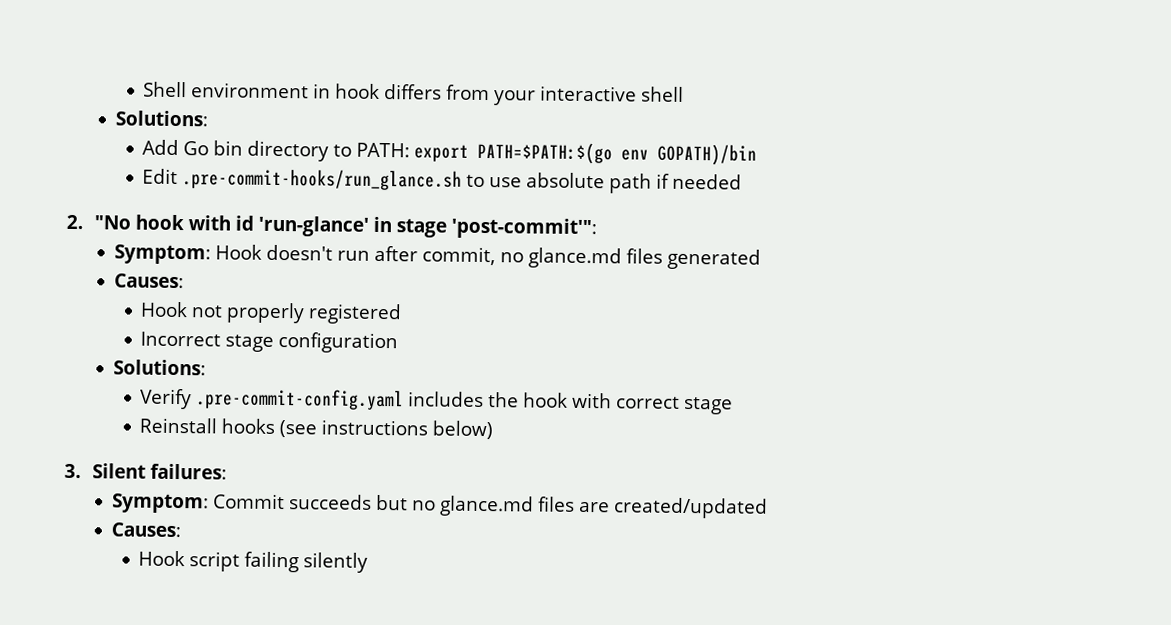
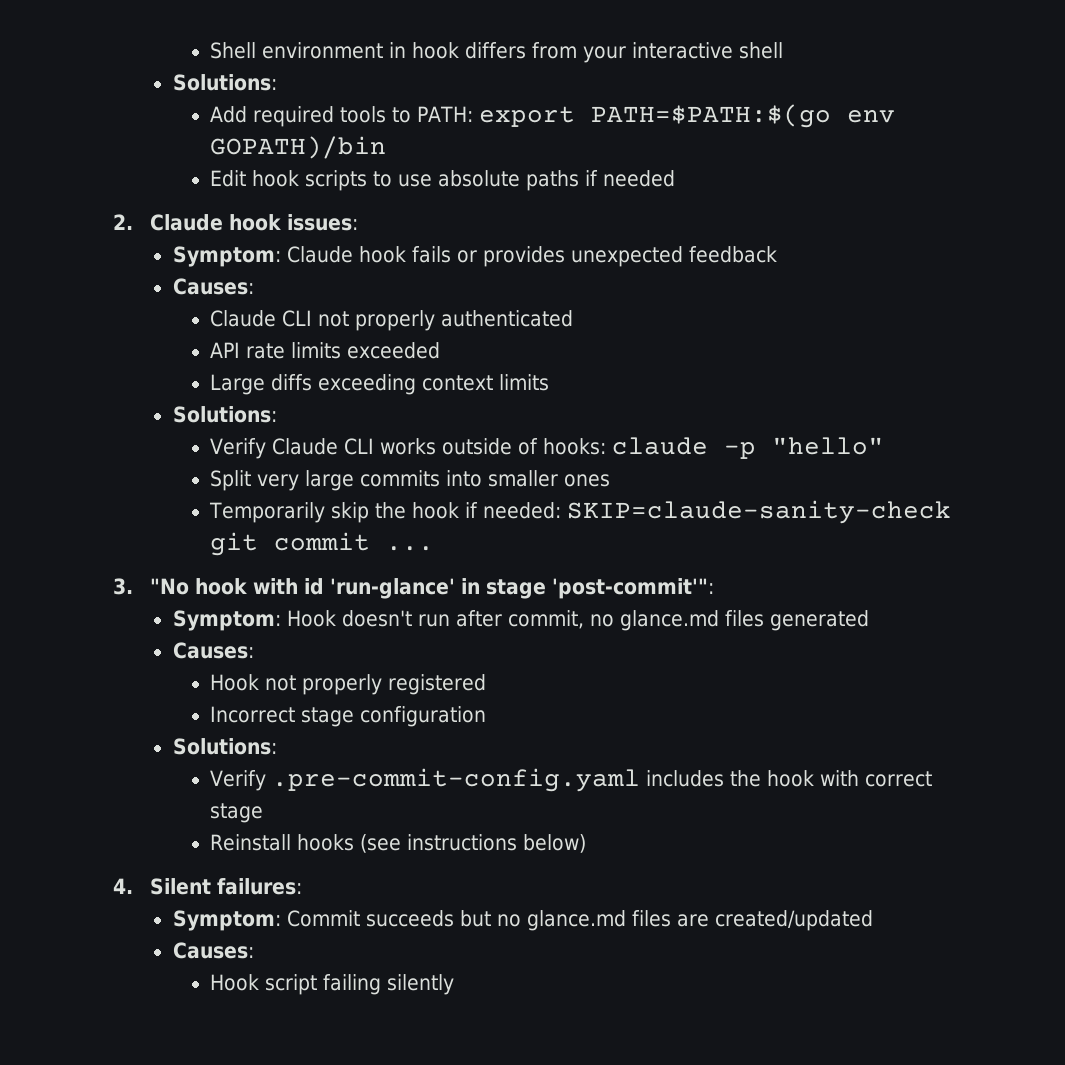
- Add Go bin directory to PATH: export PATH=$PATH:$(go env GOPATH)/bin
+ Add required tools to PATH: export PATH=$PATH:$(go env GOPATH)/bin
- Edit .pre-commit-hooks/run_glance.sh to use absolute path if needed
+ Edit hook scripts to use absolute paths if needed
- 2. "No hook with id 'run-glance' in stage 'post-commit'":
+ 2. Claude hook issues:
+ Symptom: Claude hook fails or provides unexpected feedback
+ Causes:
+ Claude CLI not properly authenticated
+ API rate limits exceeded
+ Large diffs exceeding context limits
+ Solutions:
+ Verify Claude CLI works outside of hooks: claude -p "hello"
+ Split very large commits into smaller ones
+ Temporarily skip the hook if needed: SKIP=claude-sanity-check git commit ...
+ 3. "No hook with id 'run-glance' in stage 'post-commit'":
- 3. Silent failures:
+ 4. Silent failures:

